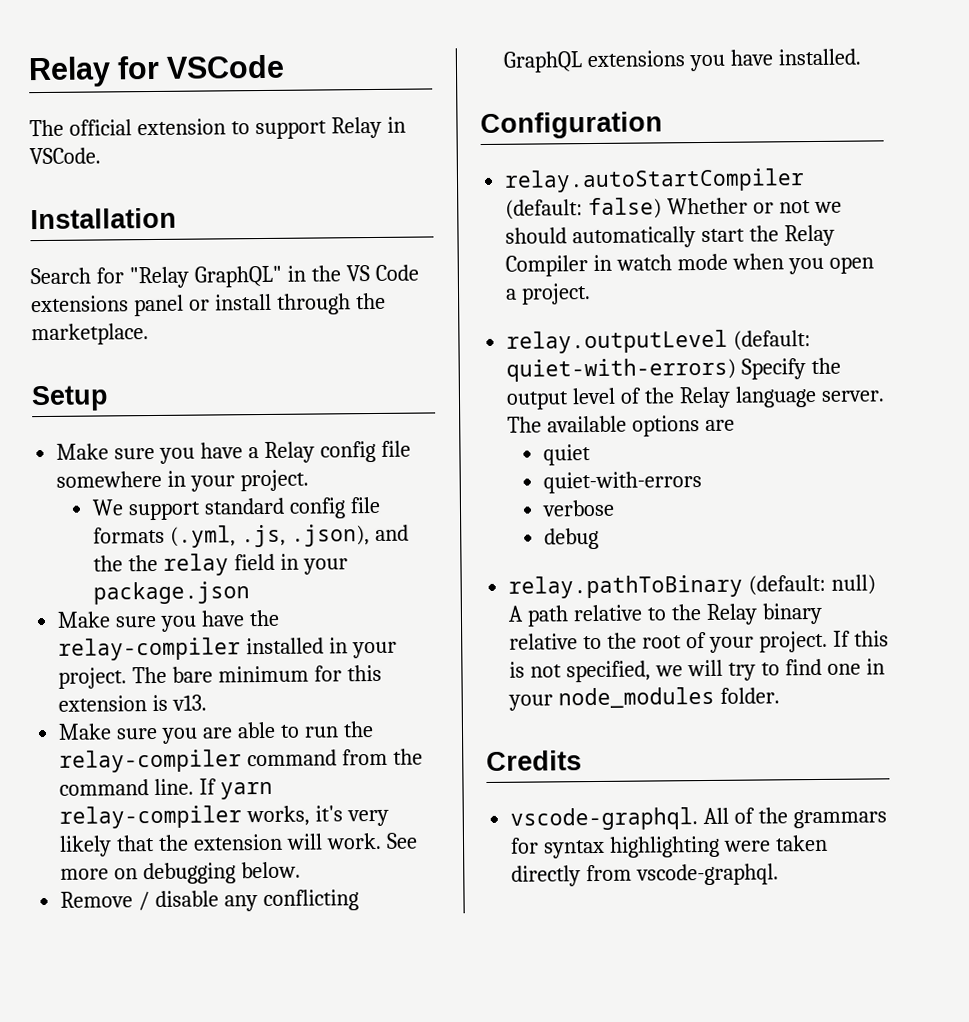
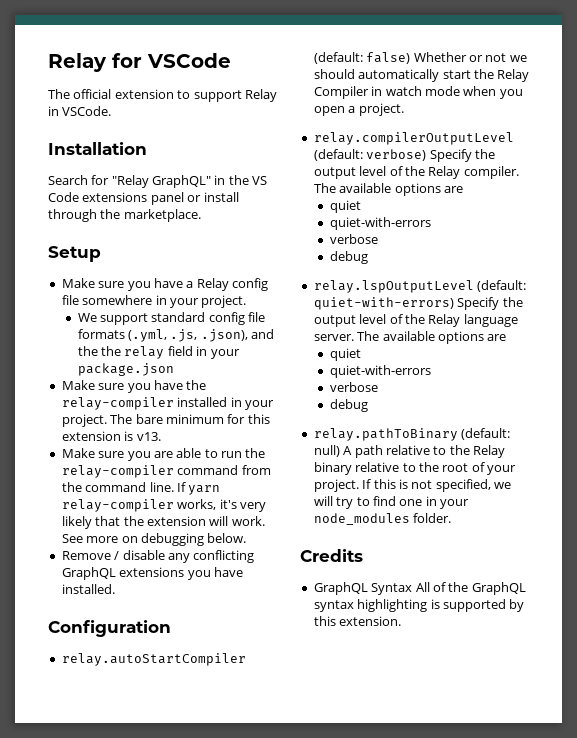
- relay.outputLevel (default: quiet-with-errors) Specify the output level of the Relay language server.
+ relay.compilerOutputLevel (default: verbose) Specify the output level of the Relay compiler. The available options are
+ quiet
+ quiet-with-errors
+ verbose
+ debug
+ relay.lspOutputLevel (default: quiet-with-errors) Specify the output level of the Relay language server.
- vscode-graphql. All of the grammars for syntax highlighting were taken directly from vscode-graphql.
+ GraphQL Syntax All of the GraphQL syntax highlighting is supported by this extension.

